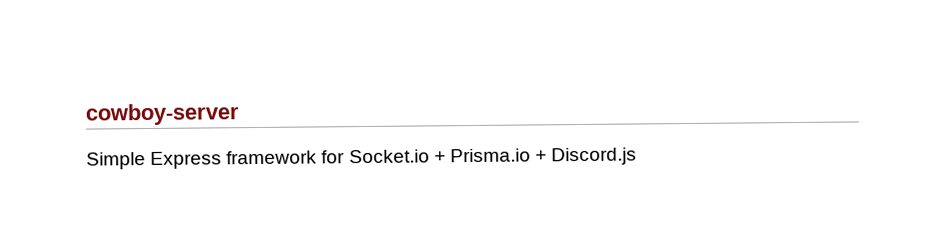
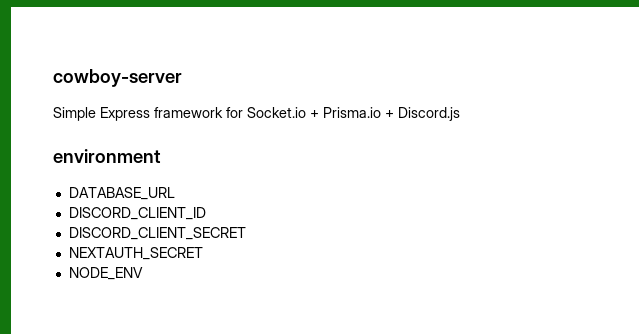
+ environment
+ DATABASE_URL
+ DISCORD_CLIENT_ID
+ DISCORD_CLIENT_SECRET
+ NEXTAUTH_SECRET
+ NODE_ENV

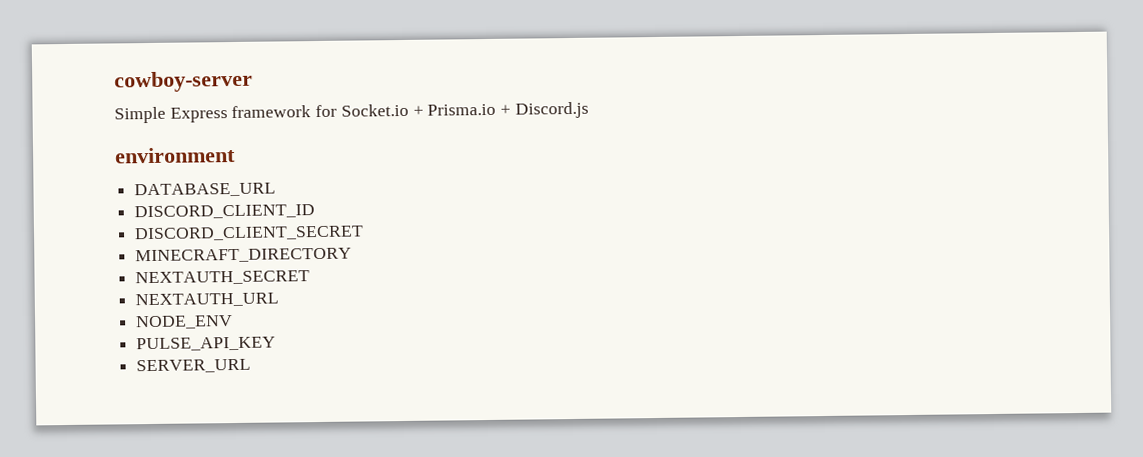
+ MINECRAFT_DIRECTORY
+ NEXTAUTH_URL
+ PULSE_API_KEY
+ SERVER_URL

